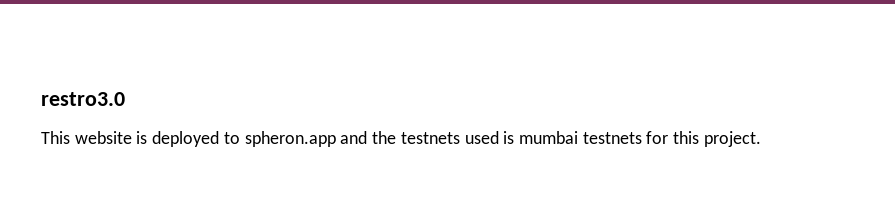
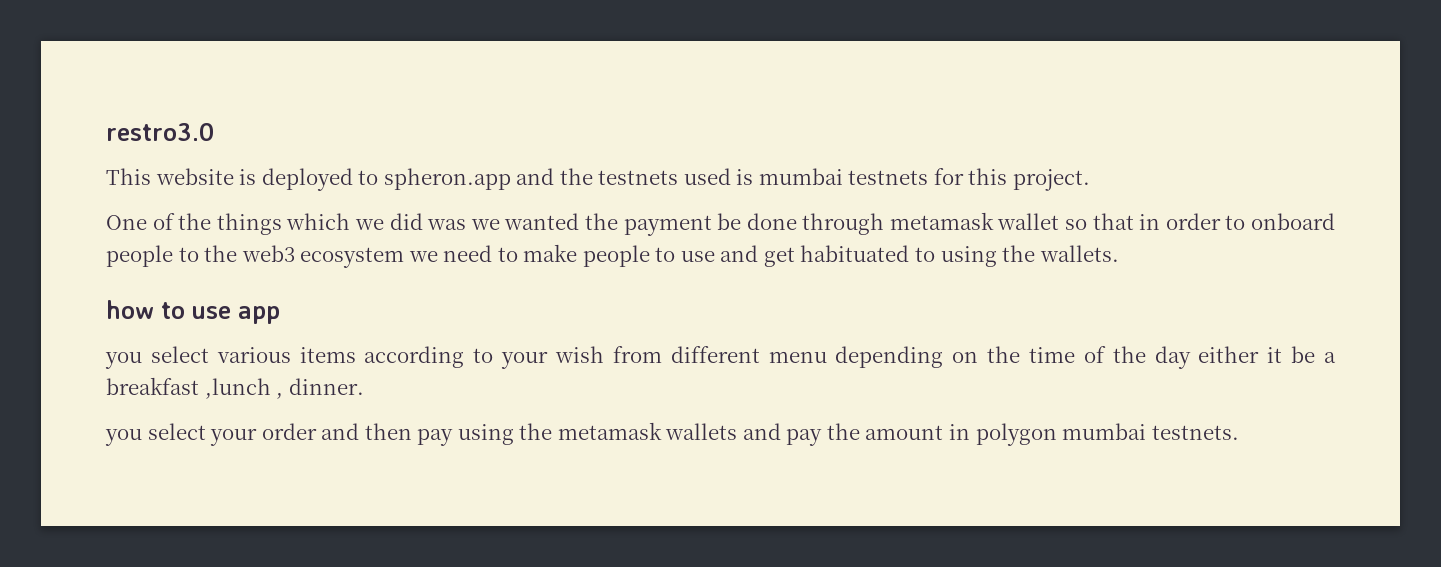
+ One of the things which we did was we wanted the payment be done through metamask wallet so that in order to onboard people to the web3 ecosystem we need to make people to use and get habituated to using the wallets.
+ how to use app
+ you select various items according to your wish from different menu depending on the time of the day either it be a breakfast ,lunch , dinner.
+ you select your order and then pay using the metamask wallets and pay the amount in polygon mumbai testnets.

